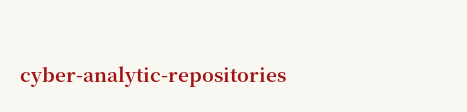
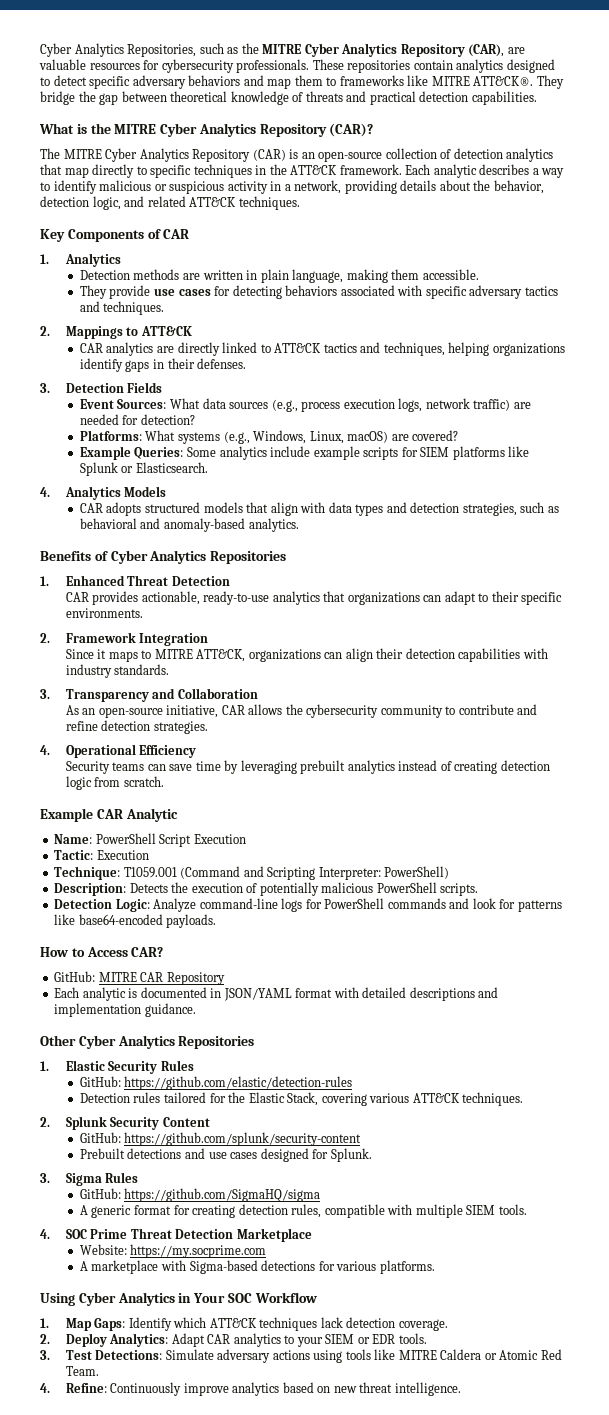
- cyber-analytic-repositories
+ Cyber Analytics Repositories, such as the MITRE Cyber Analytics Repository (CAR), are valuable resources for cybersecurity professionals. These repositories contain analytics designed to detect specific adversary behaviors and map them to frameworks like MITRE ATT&CK®. They bridge the gap between theoretical knowledge of threats and practical detection capabilities.
+ What is the MITRE Cyber Analytics Repository (CAR)?
+ The MITRE Cyber Analytics Repository (CAR) is an open-source collection of detection analytics that map directly to specific techniques in the ATT&CK framework. Each analytic describes a way to identify malicious or suspicious activity in a network, providing details about the behavior, detection logic, and related ATT&CK techniques.
+ Key Components of CAR
+ 1. Analytics
+ Detection methods are written in plain language, making them accessible.
+ They provide use cases for detecting behaviors associated with specific adversary tactics and techniques.
+ 2. Mappings to ATT&CK
+ CAR analytics are directly linked to ATT&CK tactics and techniques, helping organizations identify gaps in their defenses.
+ 3. Detection Fields
+ Event Sources: What data sources (e.g., process execution logs, network traffic) are needed for detection?
+ Platforms: What systems (e.g., Windows, Linux, macOS) are covered?
+ Example Queries: Some analytics include example scripts for SIEM platforms like Splunk or Elasticsearch.
+ 4. Analytics Models
+ CAR adopts structured models that align with data types and detection strategies, such as behavioral and anomaly-based analytics.
+ Benefits of Cyber Analytics Repositories
+ 1. Enhanced Threat Detection
+ CAR provides actionable, ready-to-use analytics that organizations can adapt to their specific environments.
+ 2. Framework Integration
+ Since it maps to MITRE ATT&CK, organizations can align their detection capabilities with industry standards.
+ 3. Transparency and Collaboration
+ As an open-source initiative, CAR allows the cybersecurity community to contribute and refine detection strategies.
+ 4. Operational Efficiency
+ Security teams can save time by leveraging prebuilt analytics instead of creating detection logic from scratch.
+ Example CAR Analytic
+ Name: PowerShell Script Execution
+ Tactic: Execution
+ Technique: T1059.001 (Command and Scripting Interpreter: PowerShell)
+ Description: Detects the execution of potentially malicious PowerShell scripts.
+ Detection Logic: Analyze command-line logs for PowerShell commands and look for patterns like base64-encoded payloads.
+ How to Access CAR?
+ GitHub: MITRE CAR Repository
+ Each analytic is documented in JSON/YAML format with detailed descriptions and implementation guidance.
+ Other Cyber Analytics Repositories
+ 1. Elastic Security Rules
+ GitHub: https://github.com/elastic/detection-rules
+ Detection rules tailored for the Elastic Stack, covering various ATT&CK techniques.
+ 2. Splunk Security Content
+ GitHub: https://github.com/splunk/security-content
+ Prebuilt detections and use cases designed for Splunk.
+ 3. Sigma Rules
+ GitHub: https://github.com/SigmaHQ/sigma
+ A generic format for creating detection rules, compatible with multiple SIEM tools.
+ 4. SOC Prime Threat Detection Marketplace
+ Website: https://my.socprime.com
+ A marketplace with Sigma-based detections for various platforms.
+ Using Cyber Analytics in Your SOC Workflow
+ 1. Map Gaps: Identify which ATT&CK techniques lack detection coverage.
+ 2. Deploy Analytics: Adapt CAR analytics to your SIEM or EDR tools.
+ 3. Test Detections: Simulate adversary actions using tools like MITRE Caldera or Atomic Red Team.
+ 4. Refine: Continuously improve analytics based on new threat intelligence.

